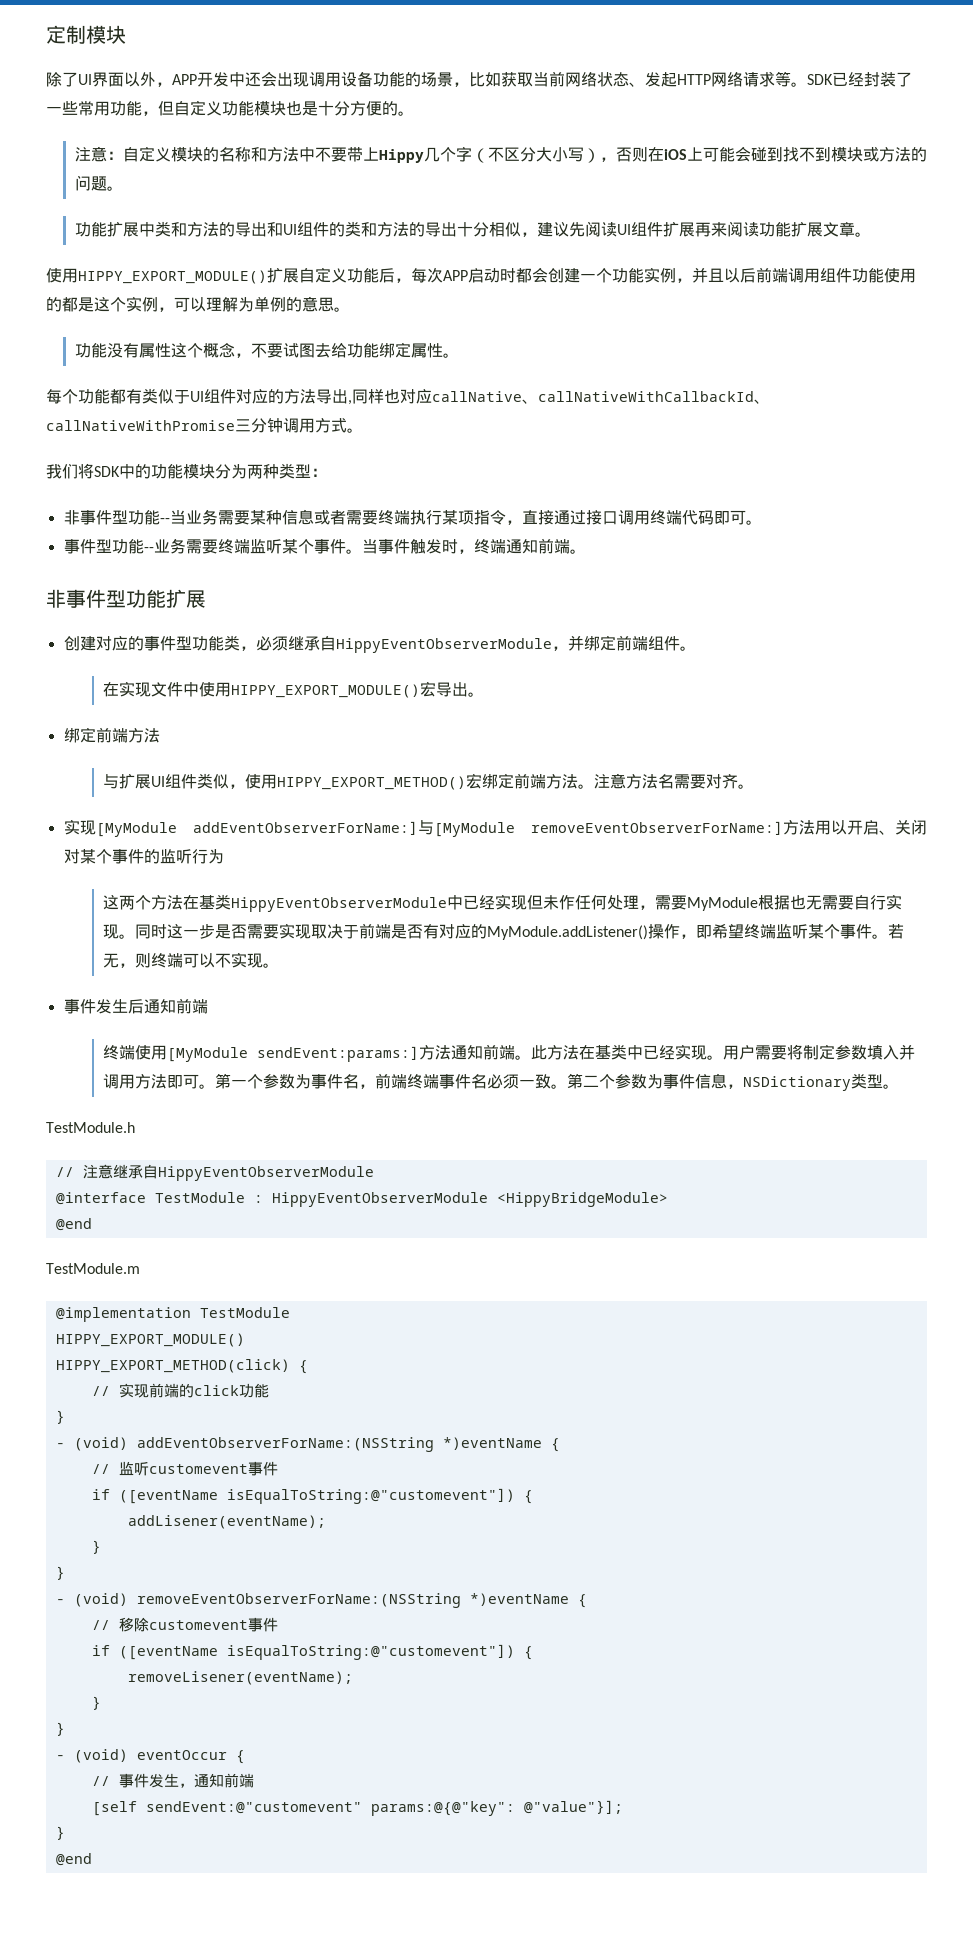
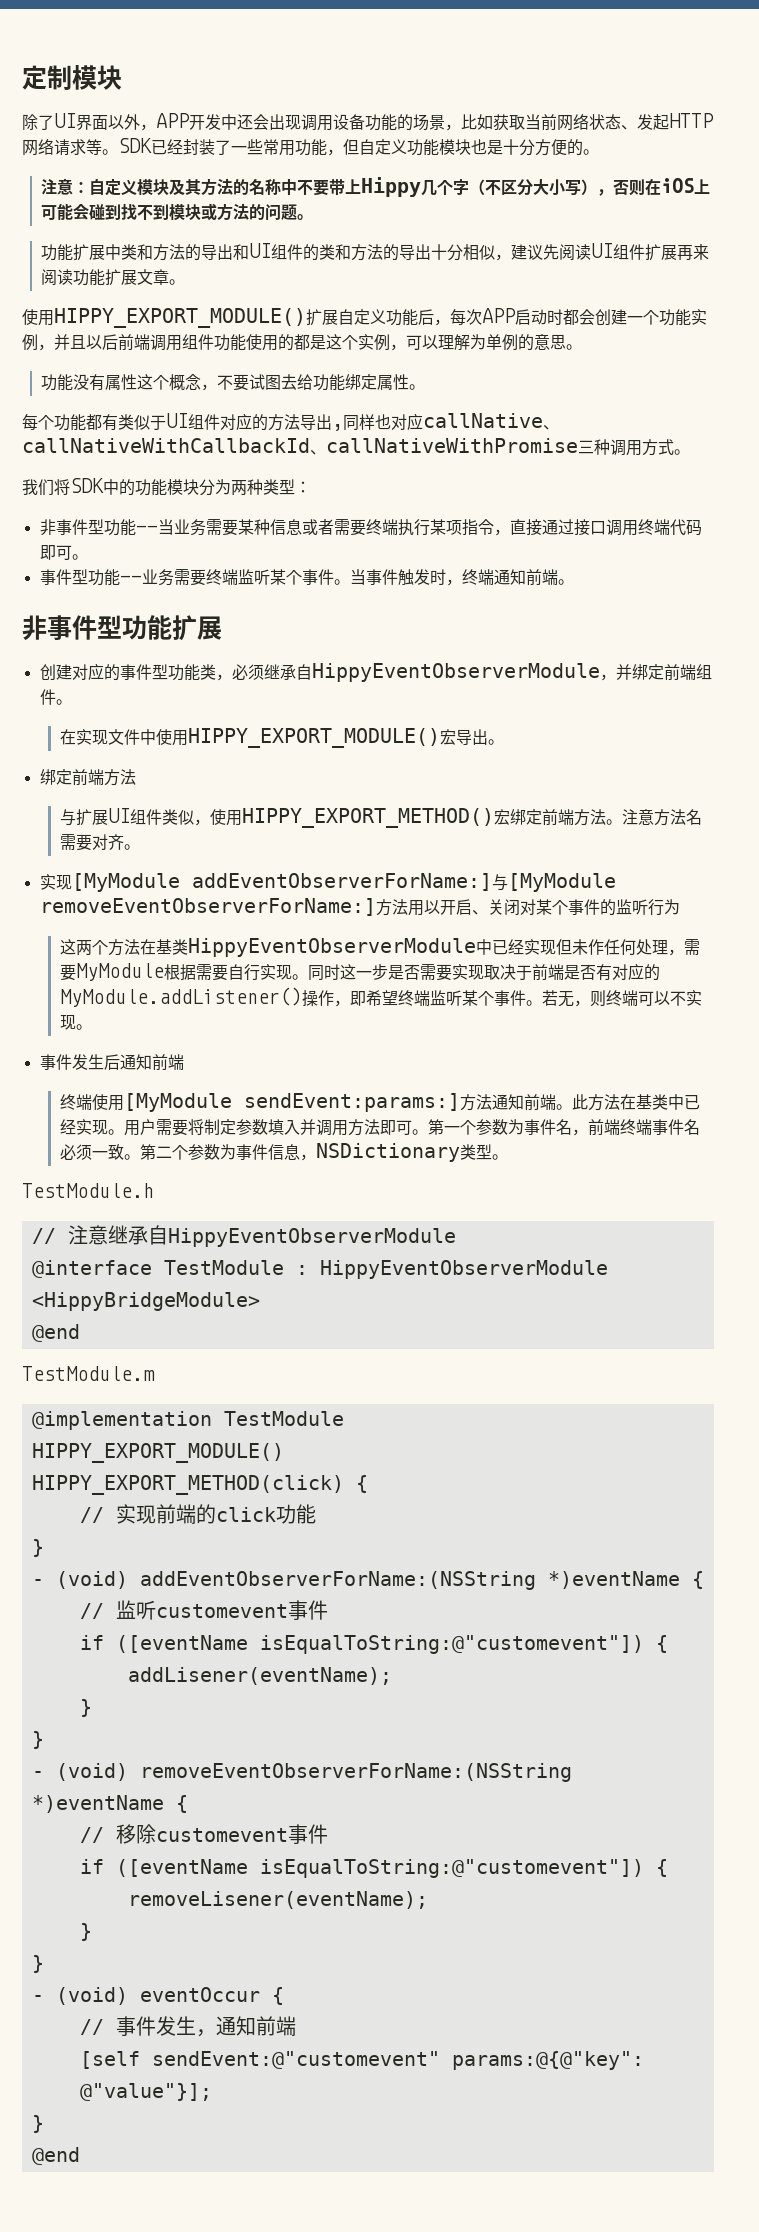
- 注意：自定义模块的名称和方法中不要带上Hippy几个字（不区分大小写），否则在iOS上可能会碰到找不到模块或方法的问题。
+ 注意：自定义模块及其方法的名称中不要带上Hippy几个字（不区分大小写），否则在iOS上可能会碰到找不到模块或方法的问题。
- 每个功能都有类似于UI组件对应的方法导出,同样也对应callNative、callNativeWithCallbackId、callNativeWithPromise三分钟调用方式。
+ 每个功能都有类似于UI组件对应的方法导出,同样也对应callNative、callNativeWithCallbackId、callNativeWithPromise三种调用方式。
- 这两个方法在基类HippyEventObserverModule中已经实现但未作任何处理，需要MyModule根据也无需要自行实现。
+ 这两个方法在基类HippyEventObserverModule中已经实现但未作任何处理，需要MyModule根据需要自行实现。

